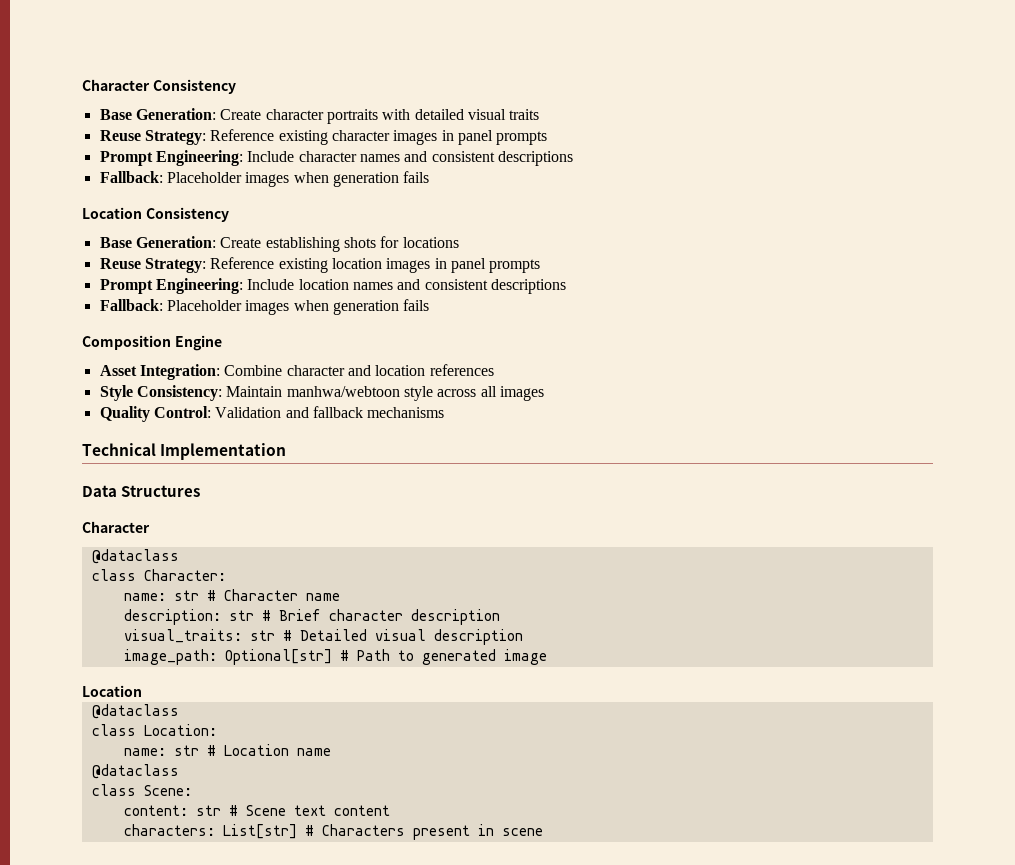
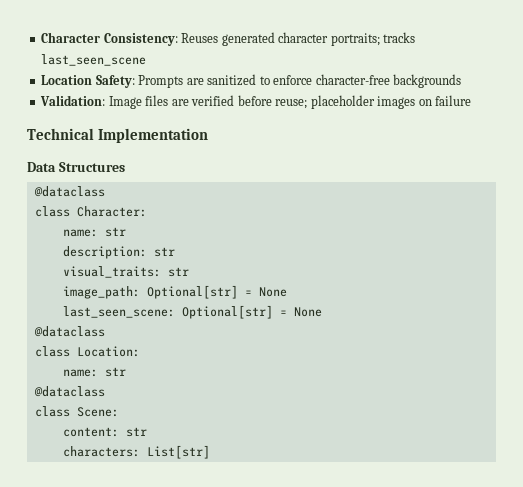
- Character Consistency
- Base Generation: Create character portraits with detailed visual traits
- Reuse Strategy: Reference existing character images in panel prompts
- Prompt Engineering: Include character names and consistent descriptions
- Fallback: Placeholder images when generation fails
- Location Consistency
- Base Generation: Create establishing shots for locations
- Reuse Strategy: Reference existing location images in panel prompts
- Prompt Engineering: Include location names and consistent descriptions
- Fallback: Placeholder images when generation fails
- Composition Engine
- Asset Integration: Combine character and location references
- Style Consistency: Maintain manhwa/webtoon style across all images
- Quality Control: Validation and fallback mechanisms
+ Character Consistency: Reuses generated character portraits; tracks last_seen_scene
+ Location Safety: Prompts are sanitized to enforce character-free backgrounds
+ Validation: Image files are verified before reuse; placeholder images on failure
  Data Structures
- Character
  class Character:
- name: str # Character name
+ name: str
- description: str # Brief character description
- visual_traits: str # Detailed visual description
- image_path: Optional[str] # Path to generated image
- Location
+ description: str
+ visual_traits: str
+ image_path: Optional[str] = None
+ last_seen_scene: Optional[str] = None
  class Location:
- name: str # Location name
+ name: str
- content: str # Scene text content
- characters: List[str] # Characters present in scene
+ content: str
+ characters: List[str]

